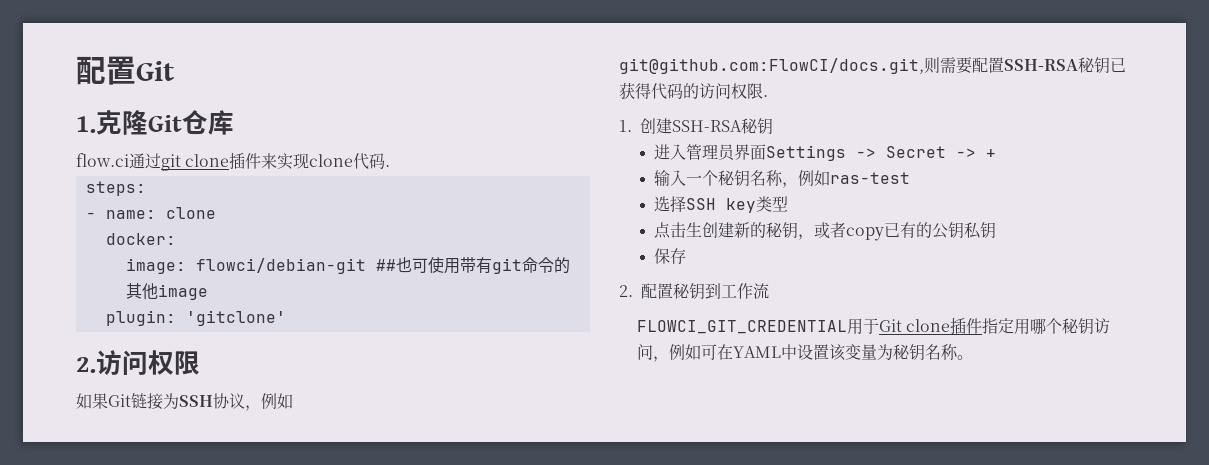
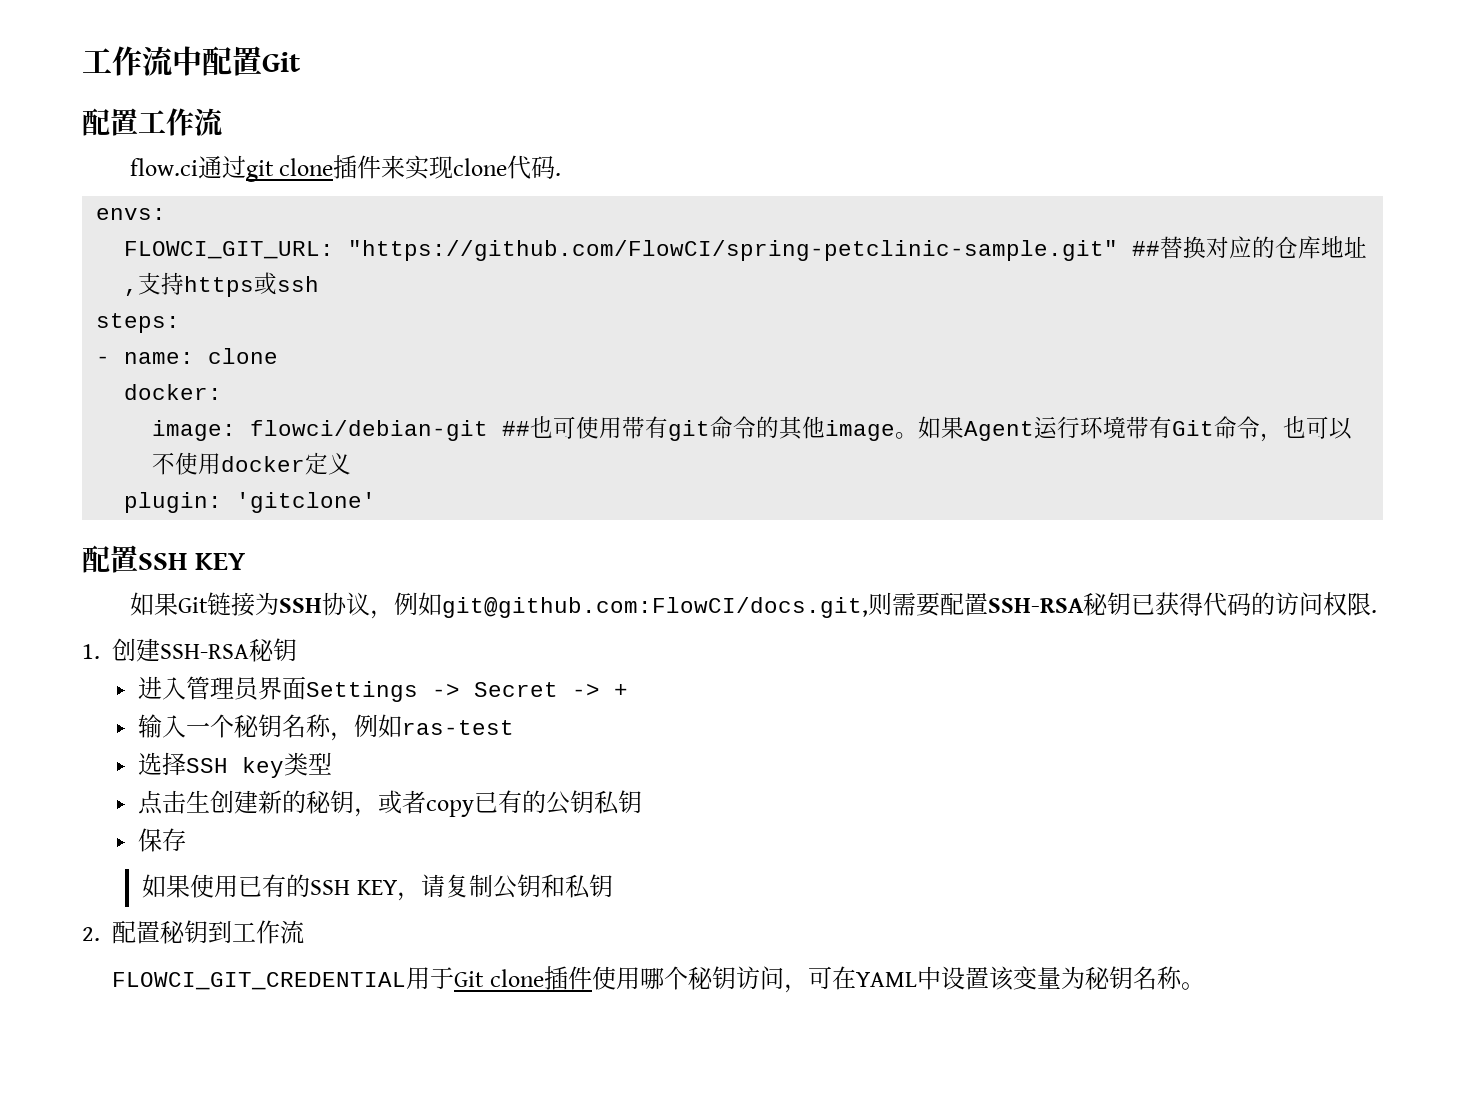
- 配置Git
+ 工作流中配置Git
- 1.克隆Git仓库
+ 配置工作流
+ envs:
+ FLOWCI_GIT_URL: "https://github.com/FlowCI/spring-petclinic-sample.git" ##替换对应的仓库地址,支持https或ssh
- image: flowci/debian-git ##也可使用带有git命令的其他image
+ image: flowci/debian-git ##也可使用带有git命令的其他image。如果Agent运行环境带有Git命令，也可以不使用docker定义
- 2.访问权限
+ 配置SSH KEY
+ 如果使用已有的SSH KEY，请复制公钥和私钥
- FLOWCI_GIT_CREDENTIAL用于Git clone插件指定用哪个秘钥访问，例如可在YAML中设置该变量为秘钥名称。
+ FLOWCI_GIT_CREDENTIAL用于Git clone插件使用哪个秘钥访问，可在YAML中设置该变量为秘钥名称。

